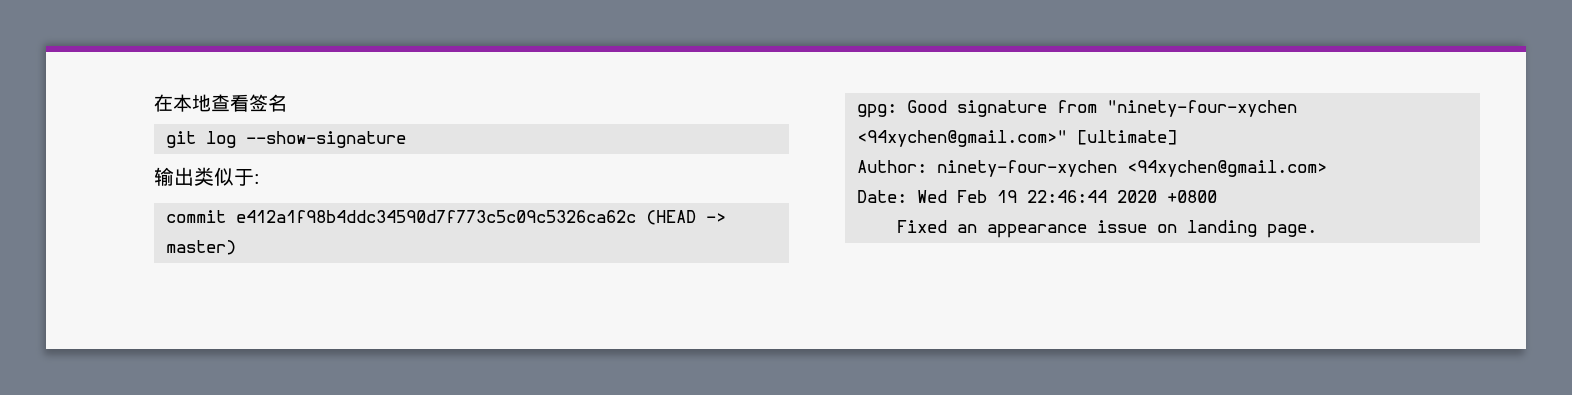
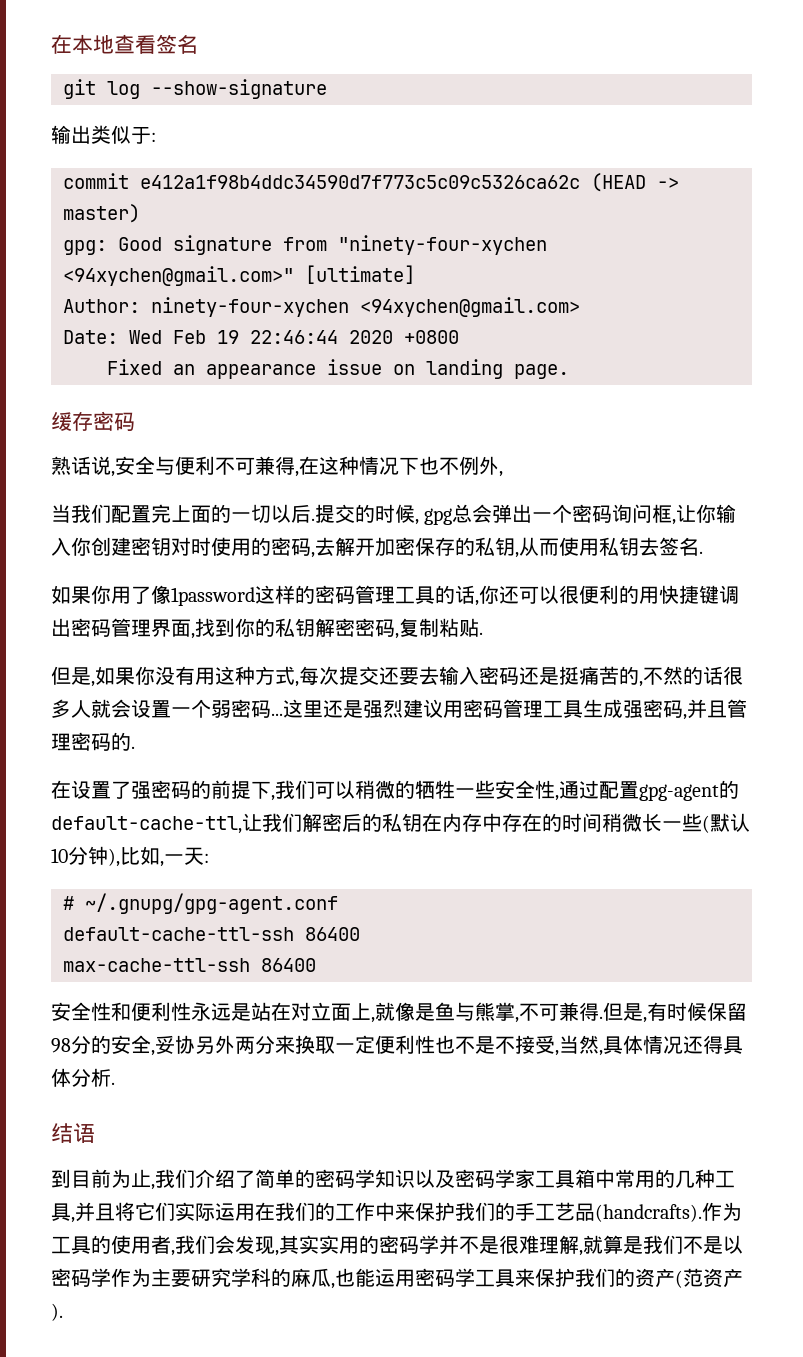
+ 缓存密码
+ 熟话说,安全与便利不可兼得,在这种情况下也不例外,
+ 当我们配置完上面的一切以后.提交的时候, gpg总会弹出一个密码询问框,让你输入你创建密钥对时使用的密码,去解开加密保存的私钥,从而使用私钥去签名.
+ 如果你用了像1password这样的密码管理工具的话,你还可以很便利的用快捷键调出密码管理界面,找到你的私钥解密密码,复制粘贴.
+ 但是,如果你没有用这种方式,每次提交还要去输入密码还是挺痛苦的,不然的话很多人就会设置一个弱密码...这里还是强烈建议用密码管理工具生成强密码,并且管理密码的.
+ 在设置了强密码的前提下,我们可以稍微的牺牲一些安全性,通过配置gpg-agent的default-cache-ttl,让我们解密后的私钥在内存中存在的时间稍微长一些(默认10分钟),比如,一天:
+ # ~/.gnupg/gpg-agent.conf
+ default-cache-ttl-ssh 86400
+ max-cache-ttl-ssh 86400
+ 安全性和便利性永远是站在对立面上,就像是鱼与熊掌,不可兼得.但是,有时候保留98分的安全,妥协另外两分来换取一定便利性也不是不接受,当然,具体情况还得具体分析.
+ 结语
+ 到目前为止,我们介绍了简单的密码学知识以及密码学家工具箱中常用的几种工具,并且将它们实际运用在我们的工作中来保护我们的手工艺品(handcrafts).作为工具的使用者,我们会发现,其实实用的密码学并不是很难理解,就算是我们不是以密码学作为主要研究学科的麻瓜,也能运用密码学工具来保护我们的资产(范资产).

